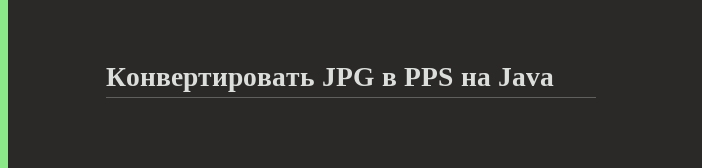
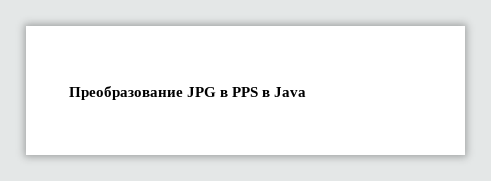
- Конвертировать JPG в PPS на Java
+ Преобразование JPG в PPS в Java

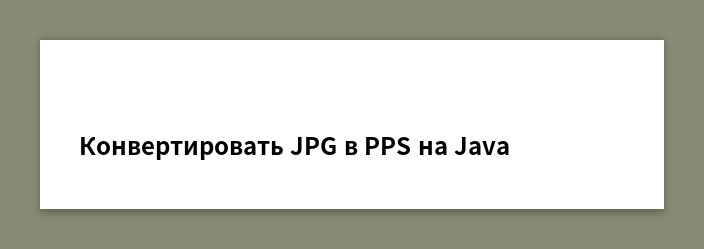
- Преобразование JPG в PPS в Java
+ Конвертировать JPG в PPS на Java

